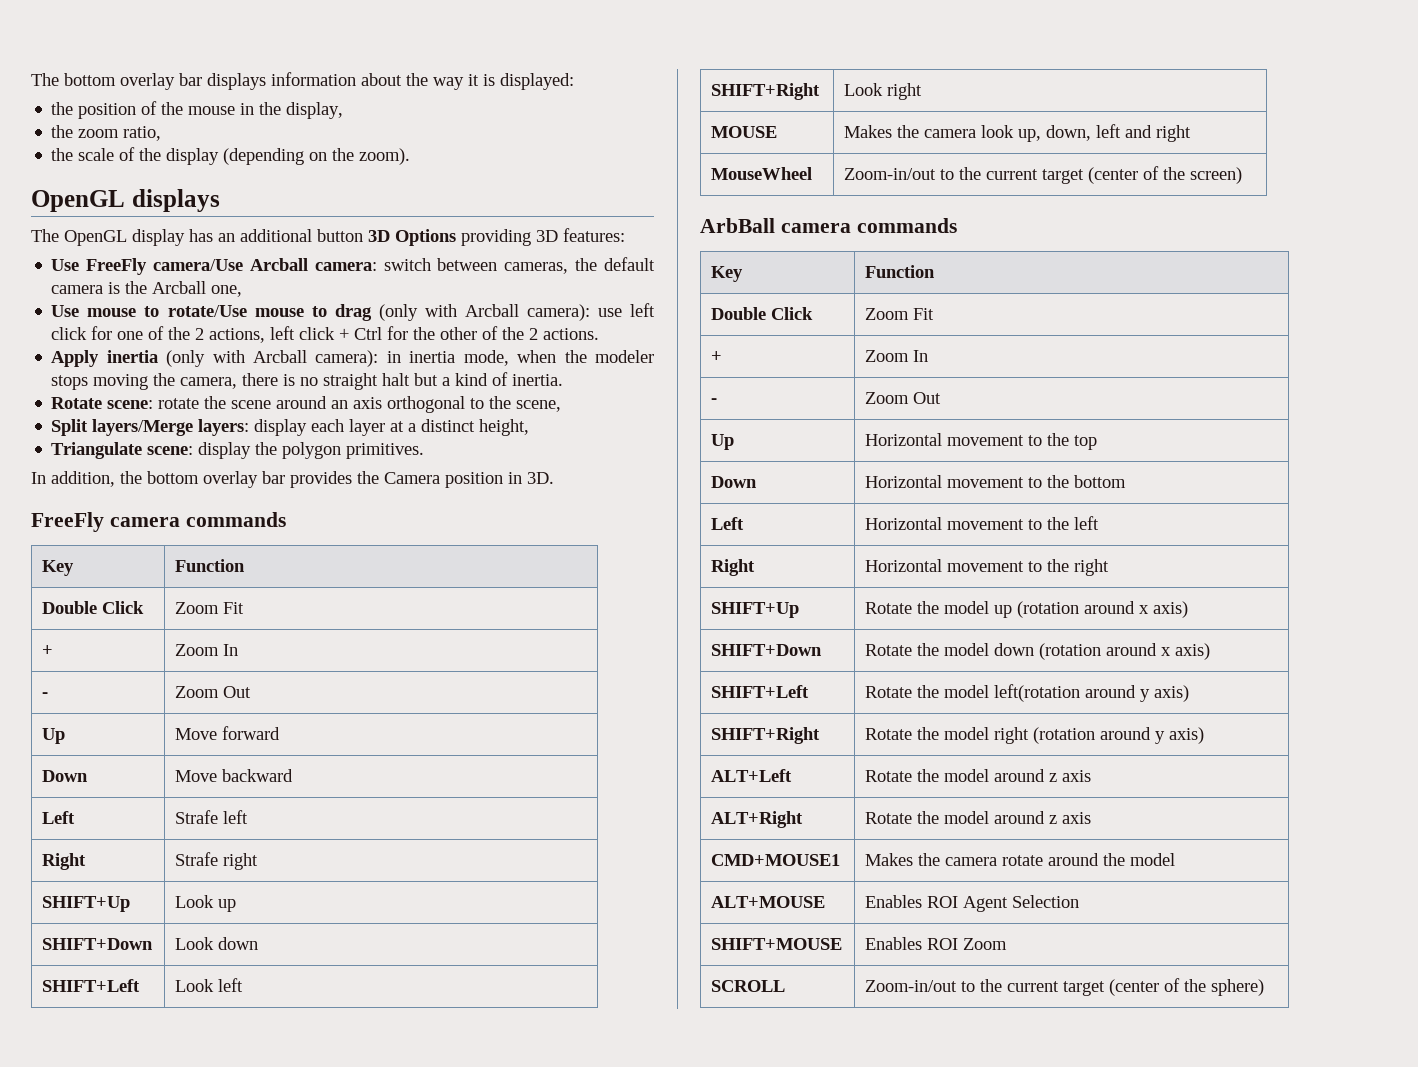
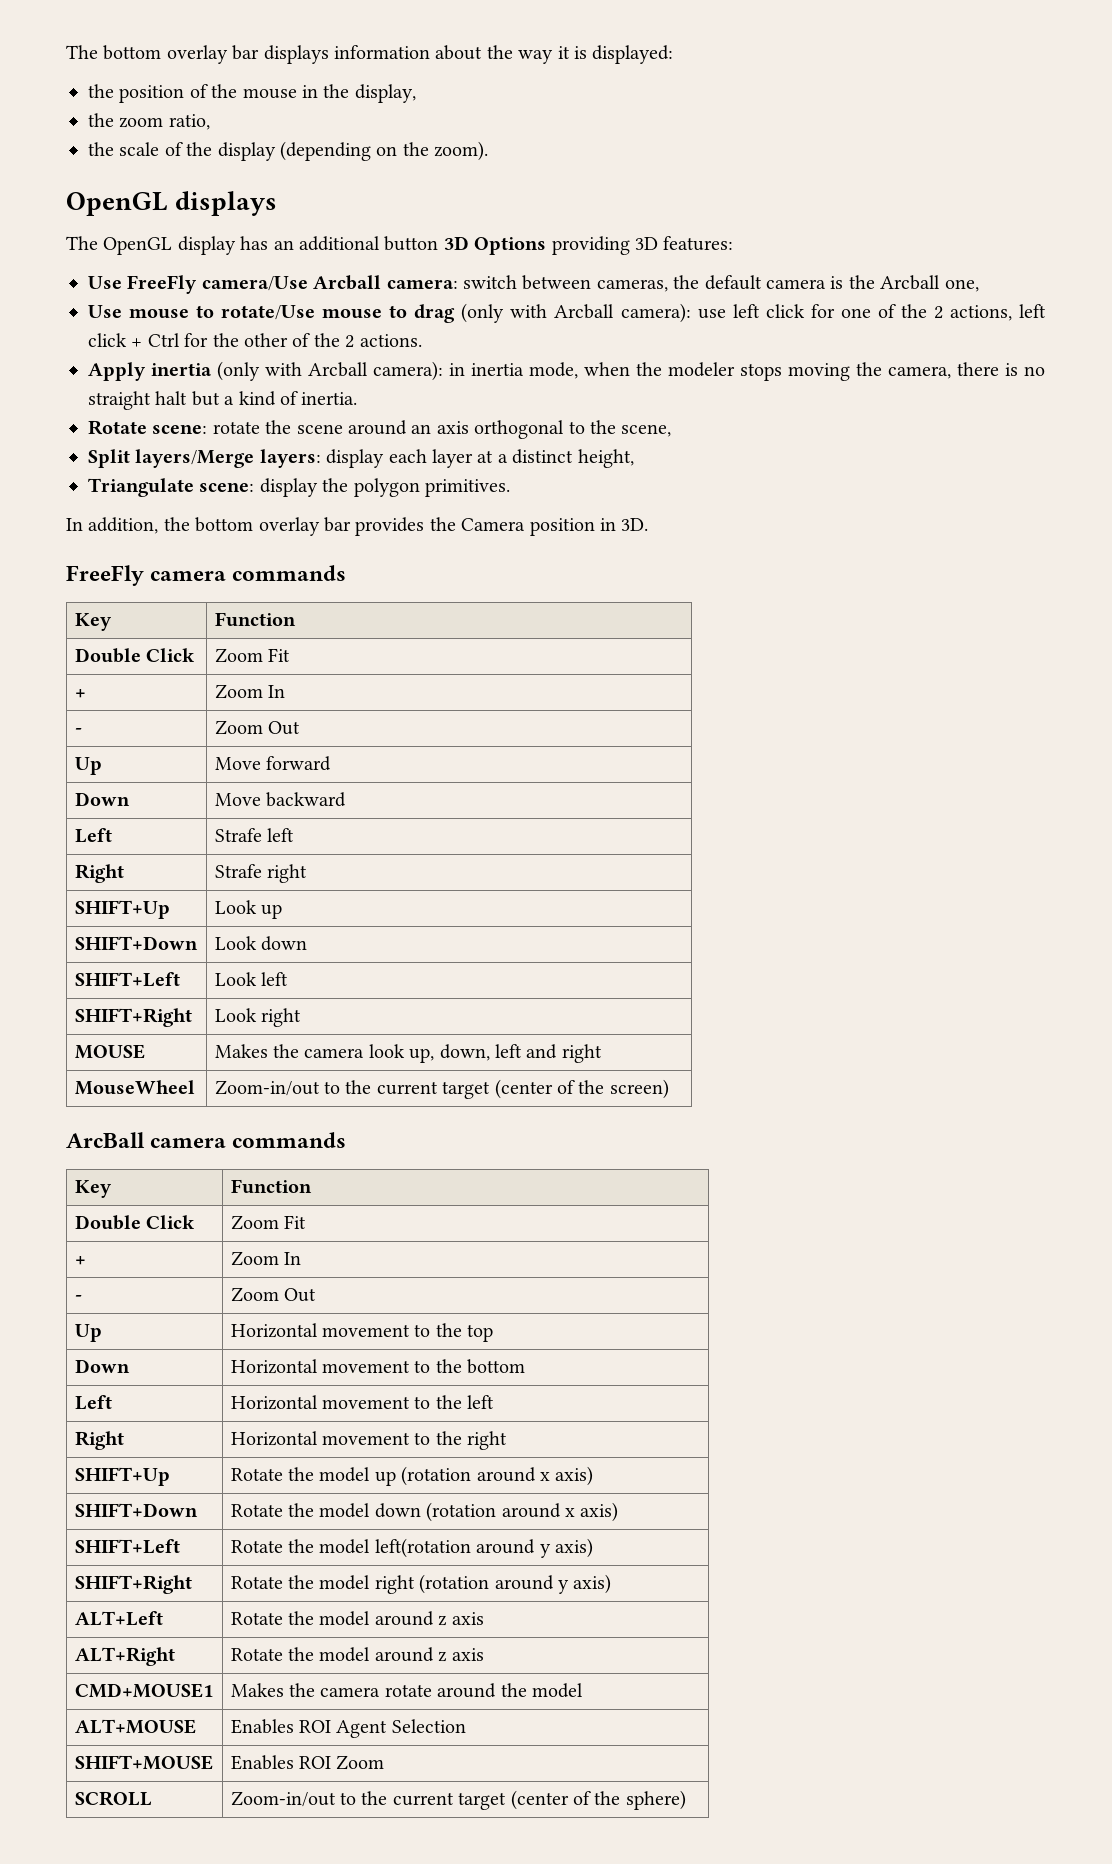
- ArbBall camera commands
+ ArcBall camera commands

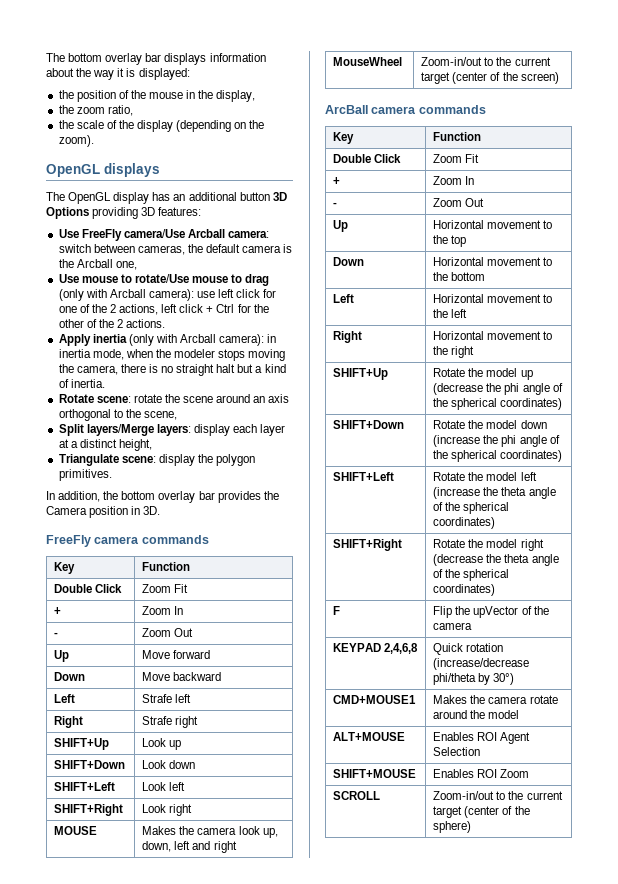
- SHIFT+Up | Rotate the model up (rotation around x axis)
+ SHIFT+Up | Rotate the model up (decrease the phi angle of the spherical coordinates)
- SHIFT+Down | Rotate the model down (rotation around x axis)
- SHIFT+Left | Rotate the model left(rotation around y axis)
+ SHIFT+Down | Rotate the model down (increase the phi angle of the spherical coordinates)
+ SHIFT+Left | Rotate the model left (increase the theta angle of the spherical coordinates)
- SHIFT+Right | Rotate the model right (rotation around y axis)
- ALT+Left | Rotate the model around z axis
- ALT+Right | Rotate the model around z axis
+ SHIFT+Right | Rotate the model right (decrease the theta angle of the spherical coordinates)
+ F | Flip the upVector of the camera
+ KEYPAD 2,4,6,8 | Quick rotation (increase/decrease phi/theta by 30°)

